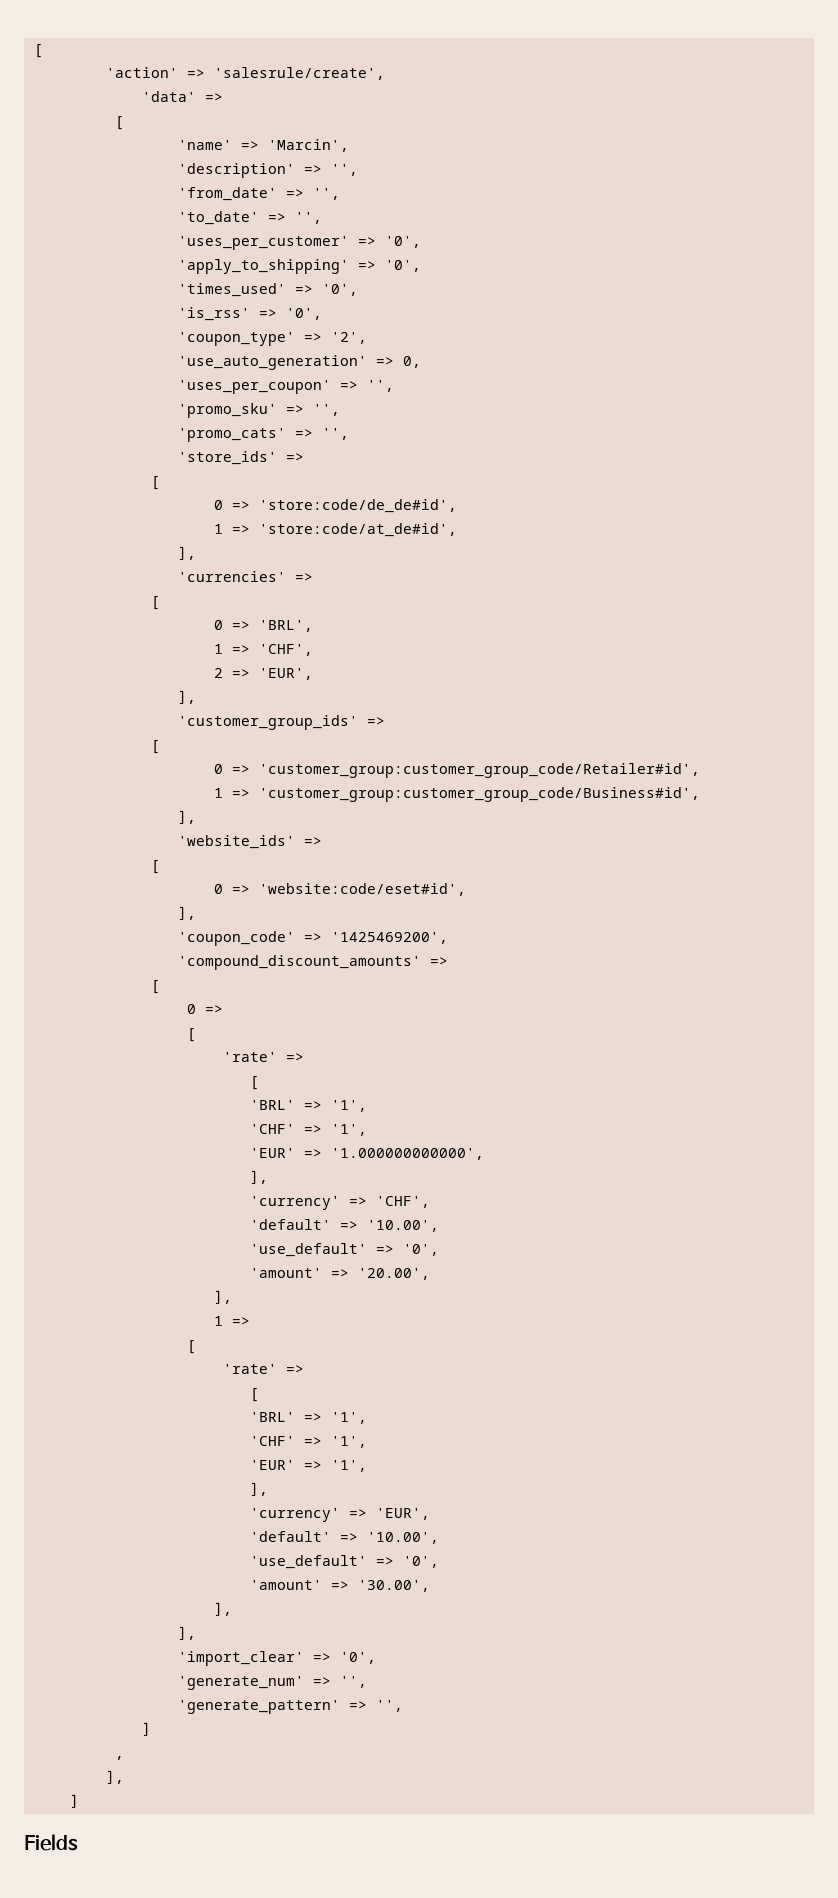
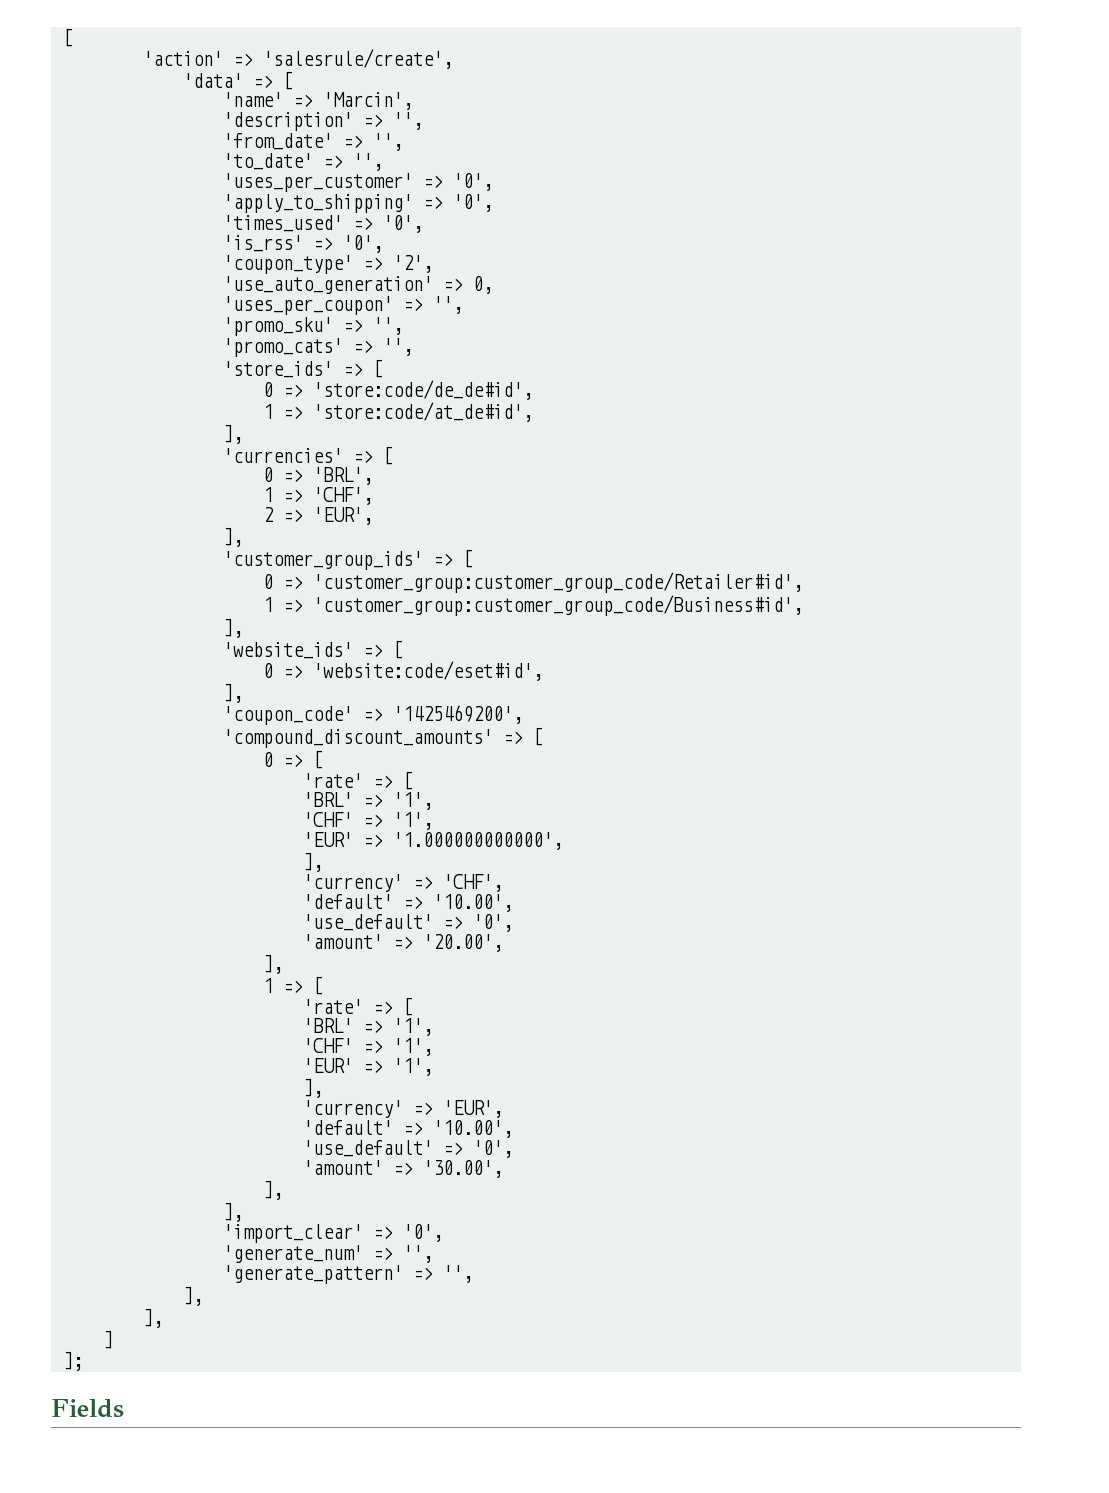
- 'data' =>
- [
+ 'data' => [
- 'store_ids' =>
- [
+ 'store_ids' => [
- 'currencies' =>
- [
+ 'currencies' => [
- 'customer_group_ids' =>
- [
+ 'customer_group_ids' => [
- 'website_ids' =>
- [
+ 'website_ids' => [
- 'compound_discount_amounts' =>
- [
- 0 =>
- [
- 'rate' =>
- [
+ 'compound_discount_amounts' => [
+ 0 => [
+ 'rate' => [
  'amount' => '20.00',
  ],
- 1 =>
- [
- 'rate' =>
- [
+ 1 => [
+ 'rate' => [
  'generate_pattern' => '',
- ]
- ,
+ ],
+ ];

